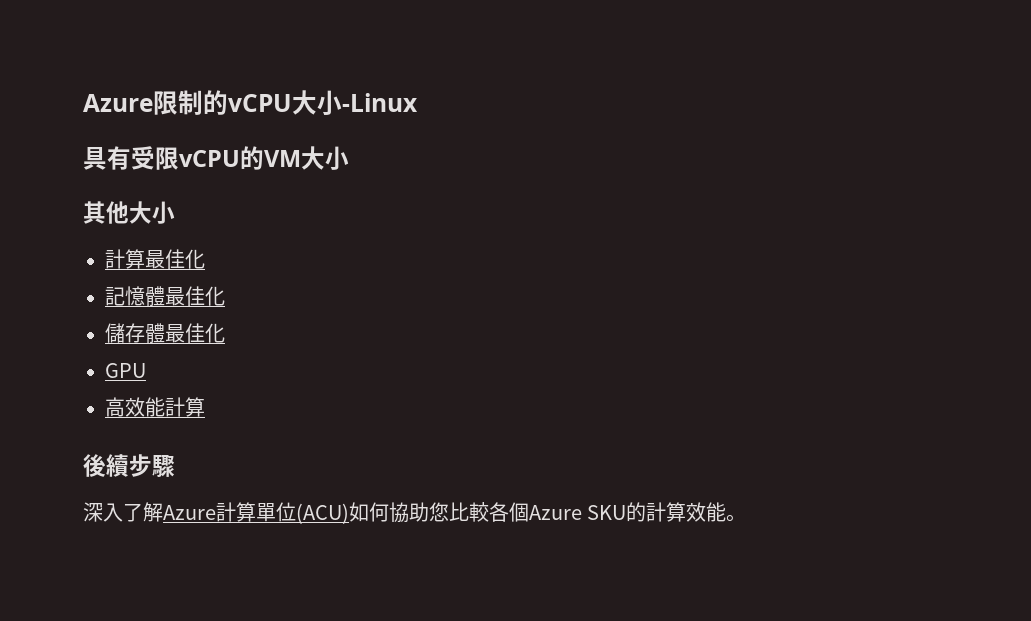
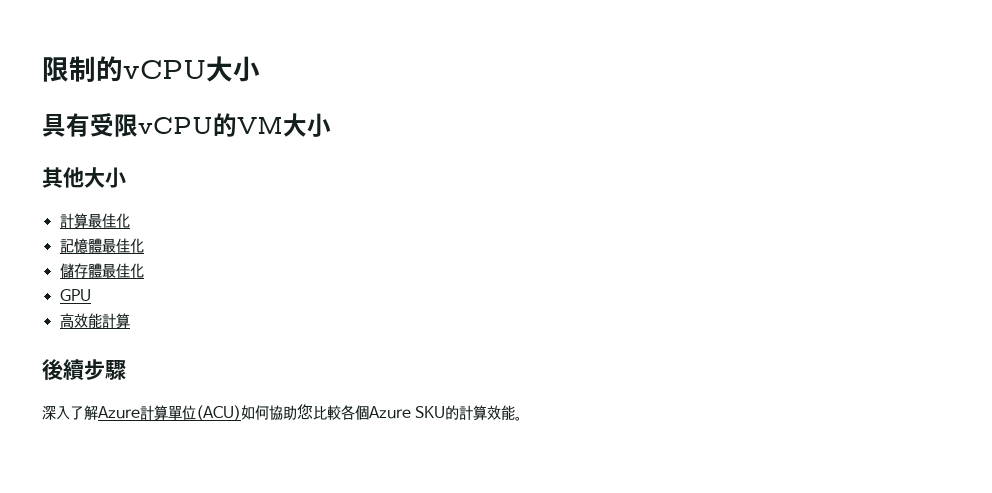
- Azure限制的vCPU大小-Linux
+ 限制的vCPU大小

